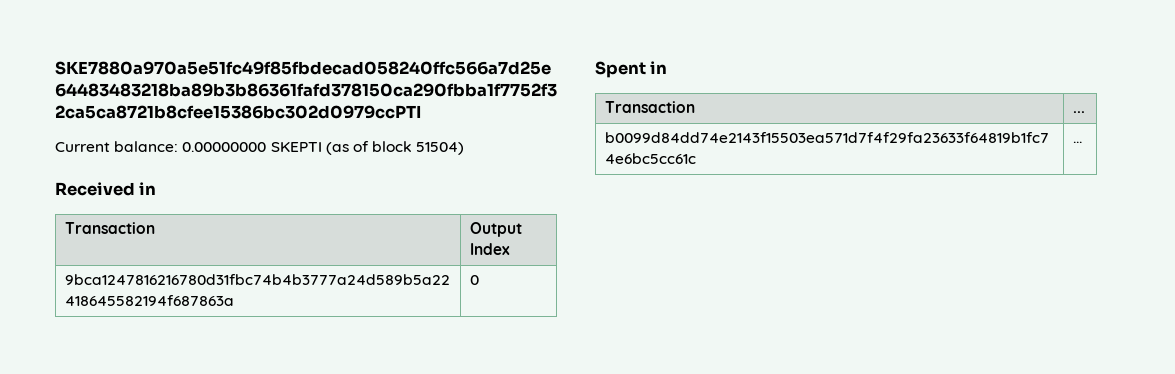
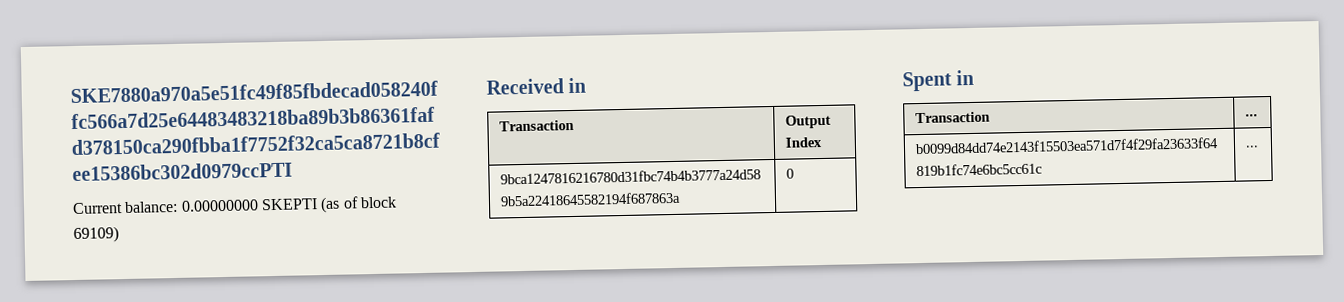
- Current balance: 0.00000000 SKEPTI (as of block 51504)
+ Current balance: 0.00000000 SKEPTI (as of block 69109)

